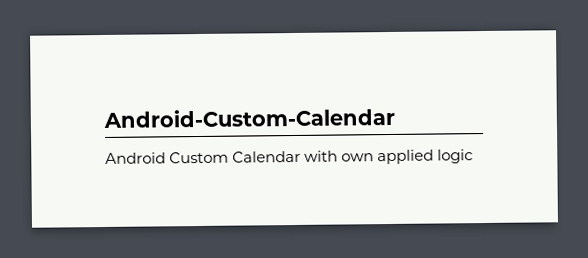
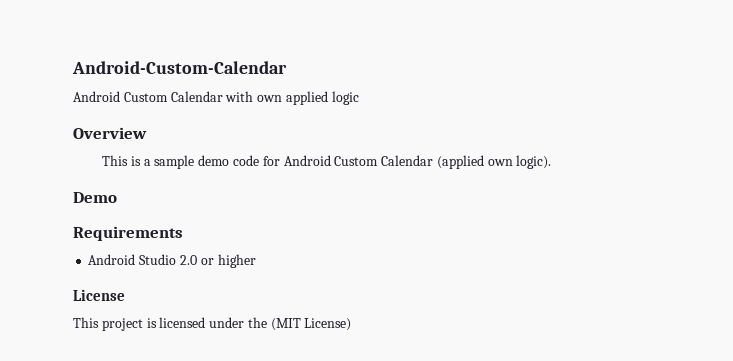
+ Overview
+ This is a sample demo code for Android Custom Calendar (applied own logic).
+ Demo
+ Requirements
+ Android Studio 2.0 or higher
+ License
+ This project is licensed under the (MIT License)

